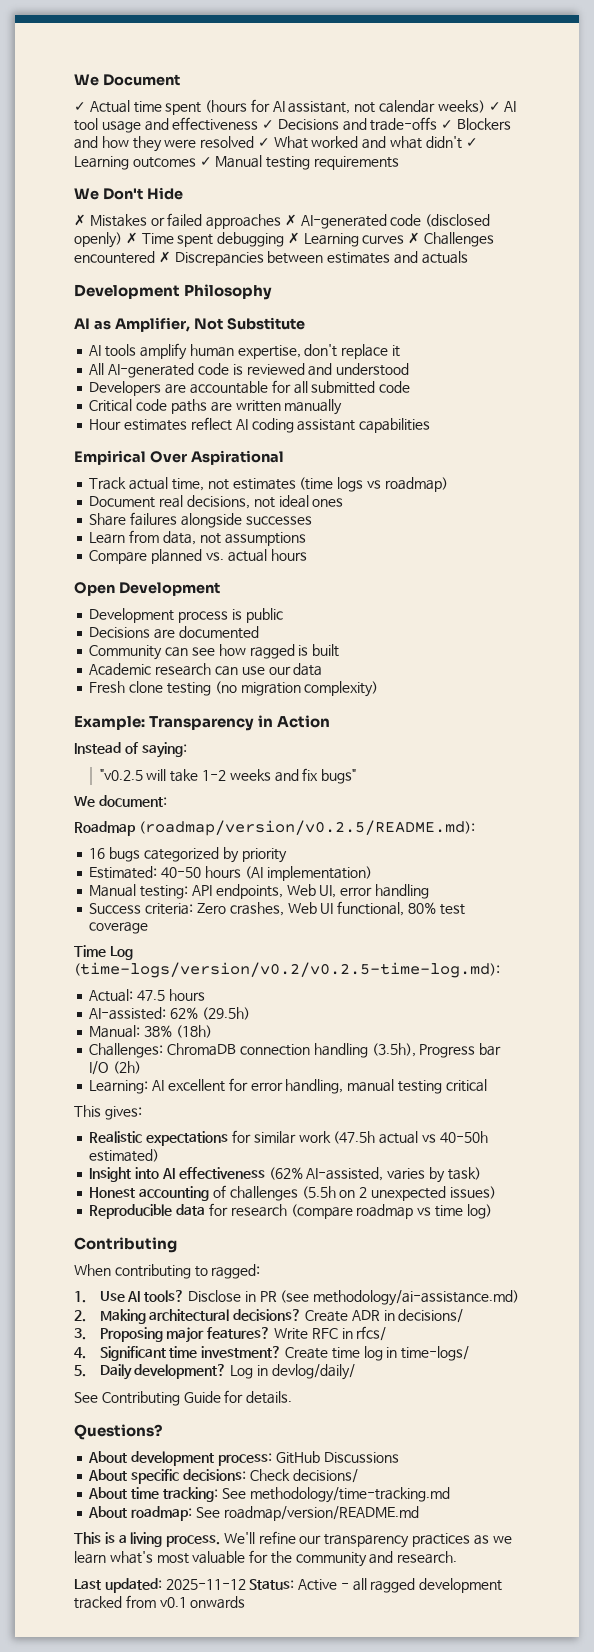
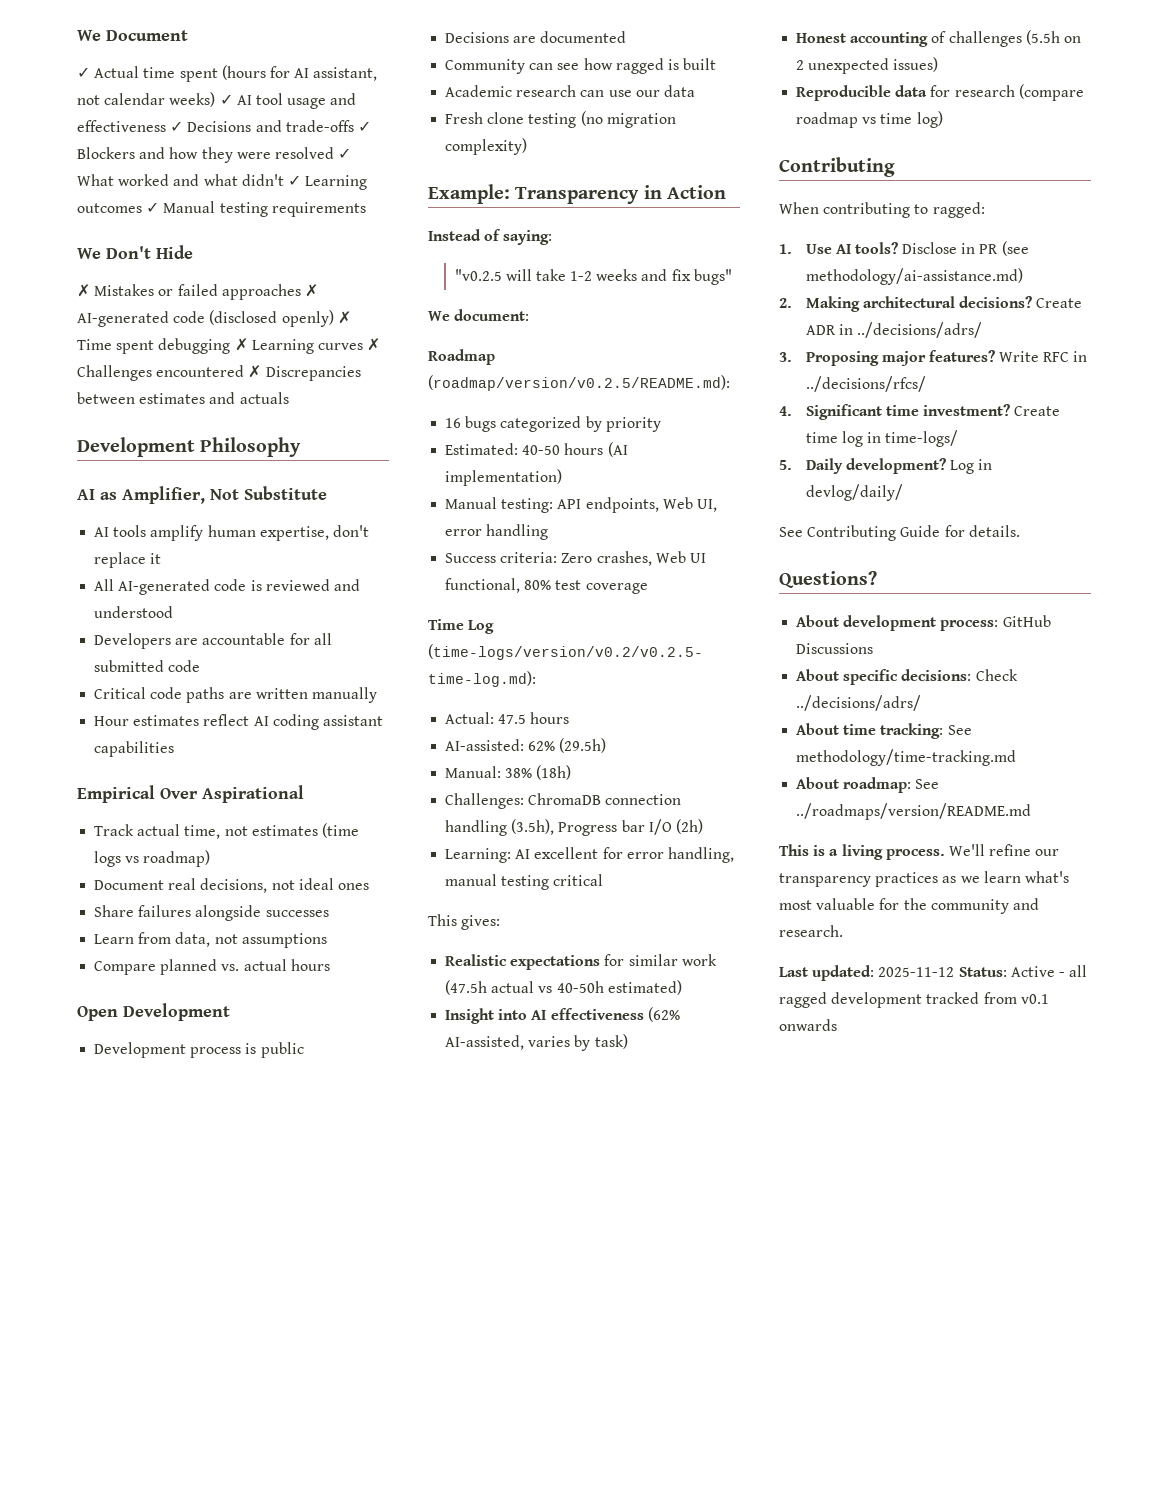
- Create ADR in decisions/
+ Create ADR in ../decisions/adrs/
- Write RFC in rfcs/
+ Write RFC in ../decisions/rfcs/
- About specific decisions: Check decisions/
+ About specific decisions: Check ../decisions/adrs/
- About roadmap: See roadmap/version/README.md
+ About roadmap: See ../roadmaps/version/README.md

